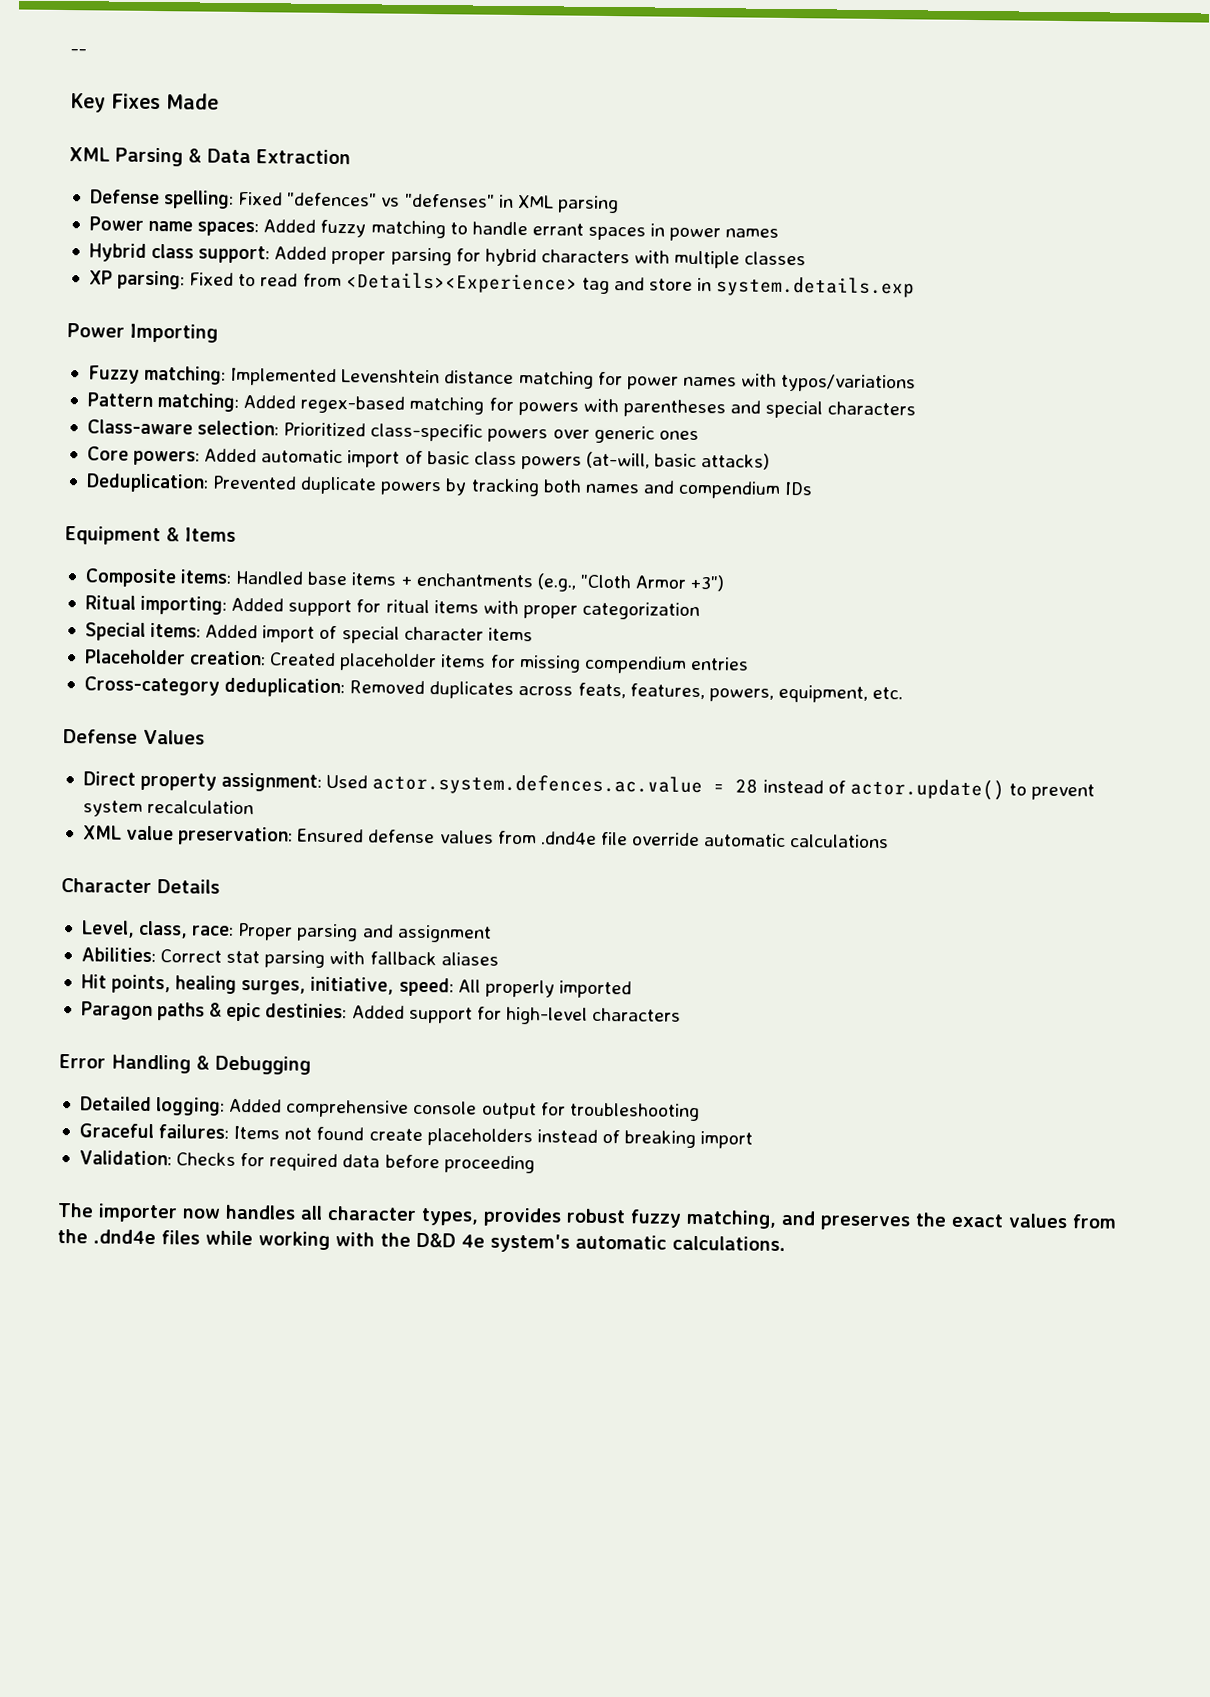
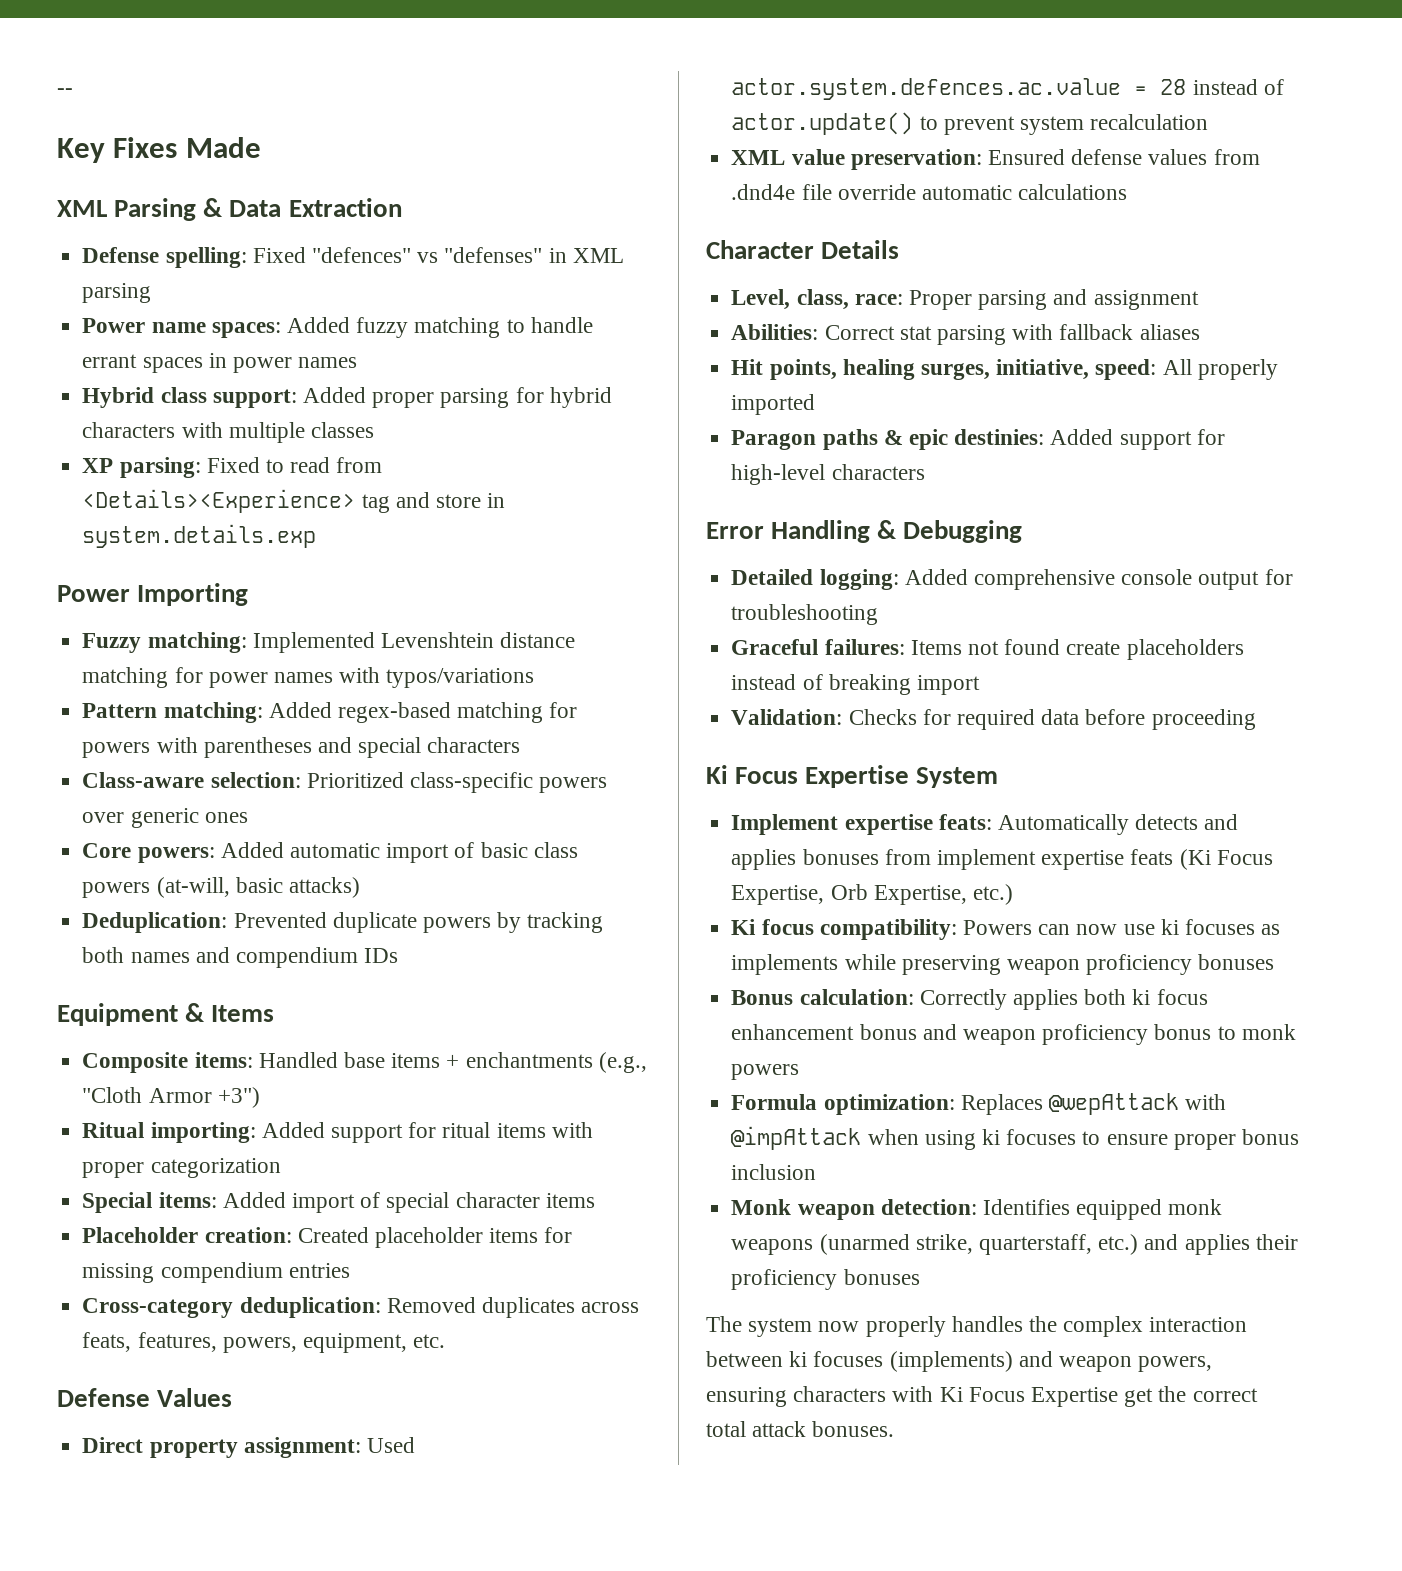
- The importer now handles all character types, provides robust fuzzy matching, and preserves the exact values from the .dnd4e files while working with the D&D 4e system's automatic calculations.
+ Ki Focus Expertise System
+ Implement expertise feats: Automatically detects and applies bonuses from implement expertise feats (Ki Focus Expertise, Orb Expertise, etc.)
+ Ki focus compatibility: Powers can now use ki focuses as implements while preserving weapon proficiency bonuses
+ Bonus calculation: Correctly applies both ki focus enhancement bonus and weapon proficiency bonus to monk powers
+ Formula optimization: Replaces @wepAttack with @impAttack when using ki focuses to ensure proper bonus inclusion
+ Monk weapon detection: Identifies equipped monk weapons (unarmed strike, quarterstaff, etc.) and applies their proficiency bonuses
+ The system now properly handles the complex interaction between ki focuses (implements) and weapon powers, ensuring characters with Ki Focus Expertise get the correct total attack bonuses.

